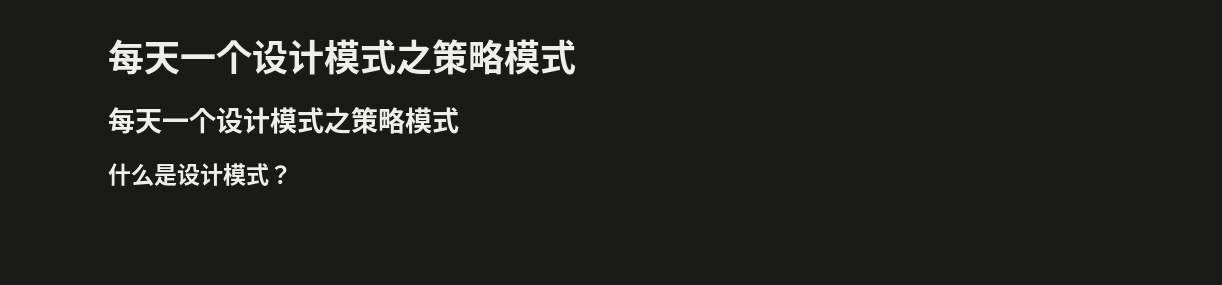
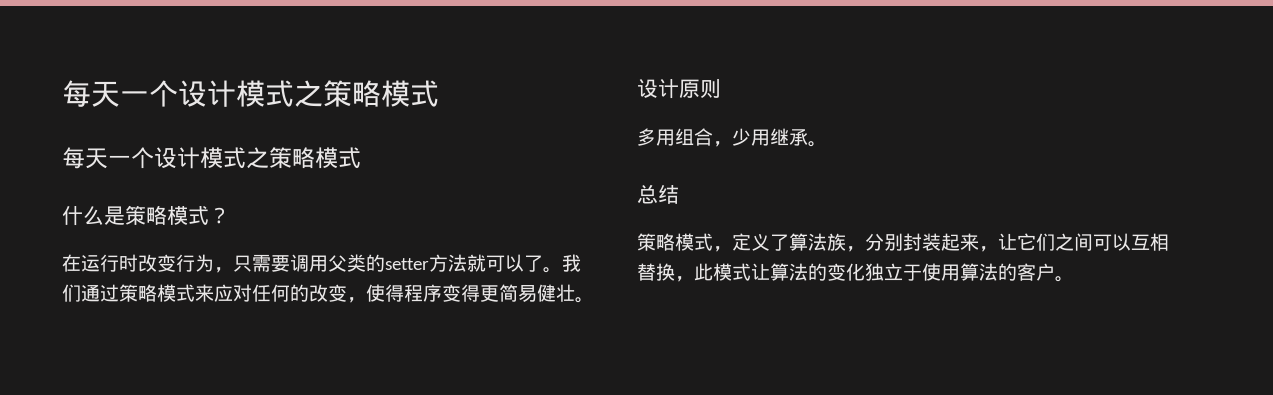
- 什么是设计模式？
+ 什么是策略模式？
+ 在运行时改变行为，只需要调用父类的setter方法就可以了。我们通过策略模式来应对任何的改变，使得程序变得更简易健壮。
+ 设计原则
+ 多用组合，少用继承。
+ 总结
+ 策略模式，定义了算法族，分别封装起来，让它们之间可以互相替换，此模式让算法的变化独立于使用算法的客户。

